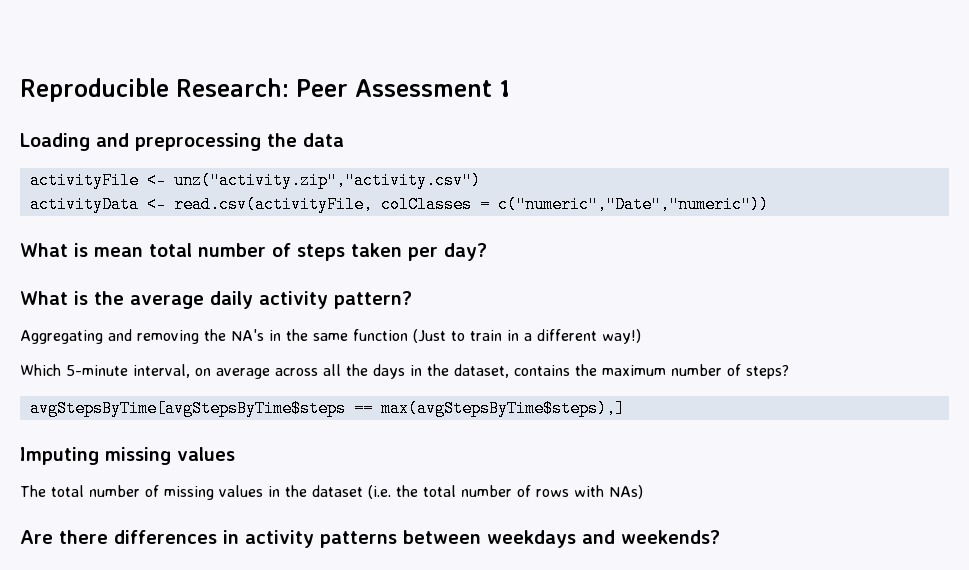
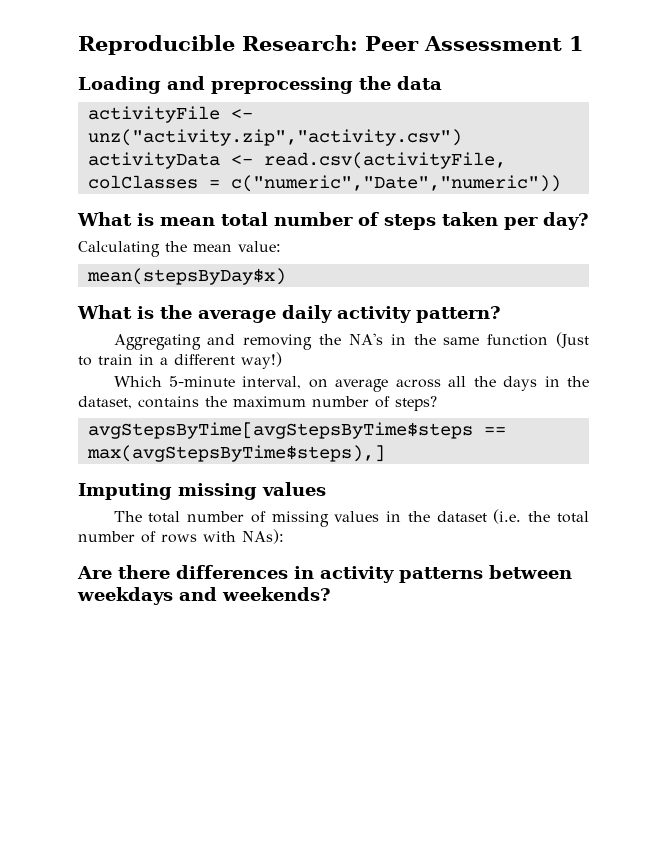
+ Calculating the mean value:
+ mean(stepsByDay$x)
- The total number of missing values in the dataset (i.e. the total number of rows with NAs)
+ The total number of missing values in the dataset (i.e. the total number of rows with NAs):

